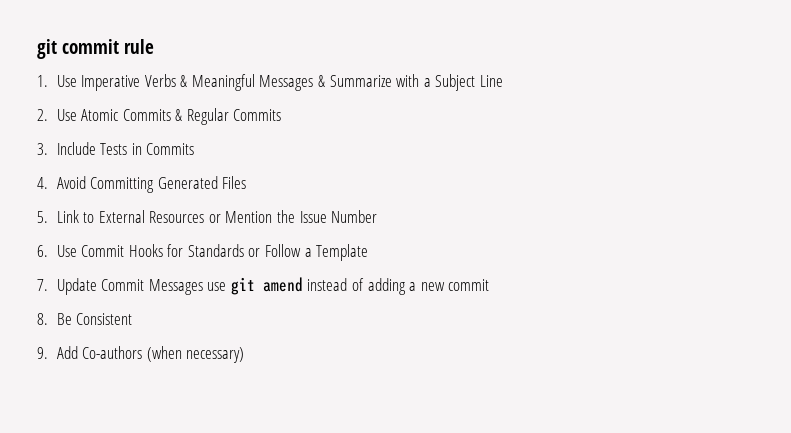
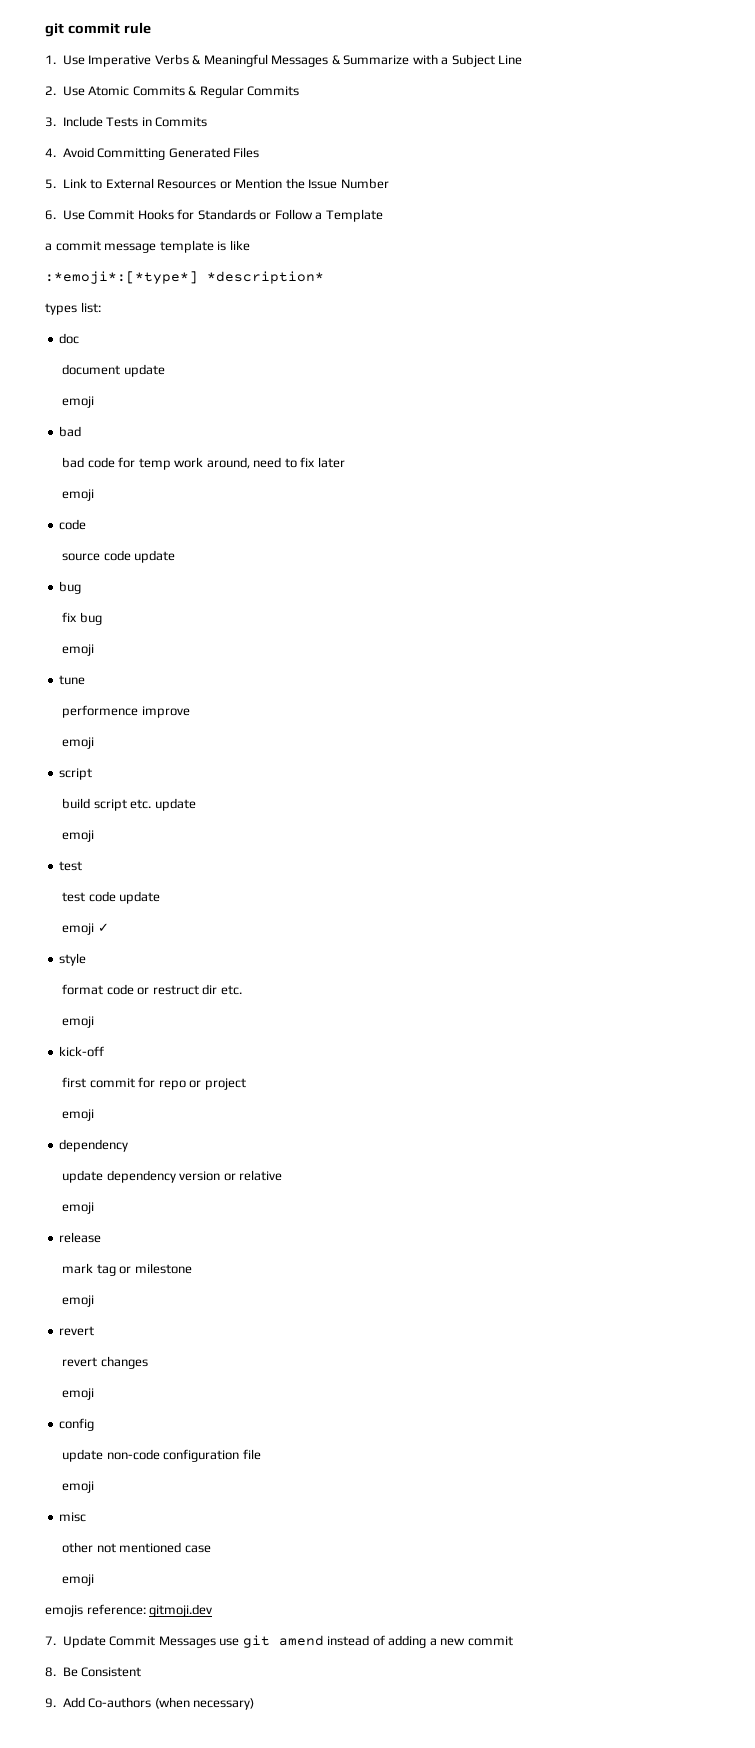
+ a commit message template is like
+ :*emoji*:[*type*] *description*
+ types list:
+ doc
+ document update
+ emoji
+ bad
+ bad code for temp work around, need to fix later
+ emoji
+ code
+ source code update
+ bug
+ fix bug
+ emoji
+ tune
+ performence improve
+ emoji
+ script
+ build script etc. update
+ emoji
+ test
+ test code update
+ emoji ✓
+ style
+ format code or restruct dir etc.
+ emoji
+ kick-off
+ first commit for repo or project
+ emoji
+ dependency
+ update dependency version or relative
+ emoji
+ release
+ mark tag or milestone
+ emoji
+ revert
+ revert changes
+ emoji
+ config
+ update non-code configuration file
+ emoji
+ misc
+ other not mentioned case
+ emoji
+ emojis reference: gitmoji.dev

